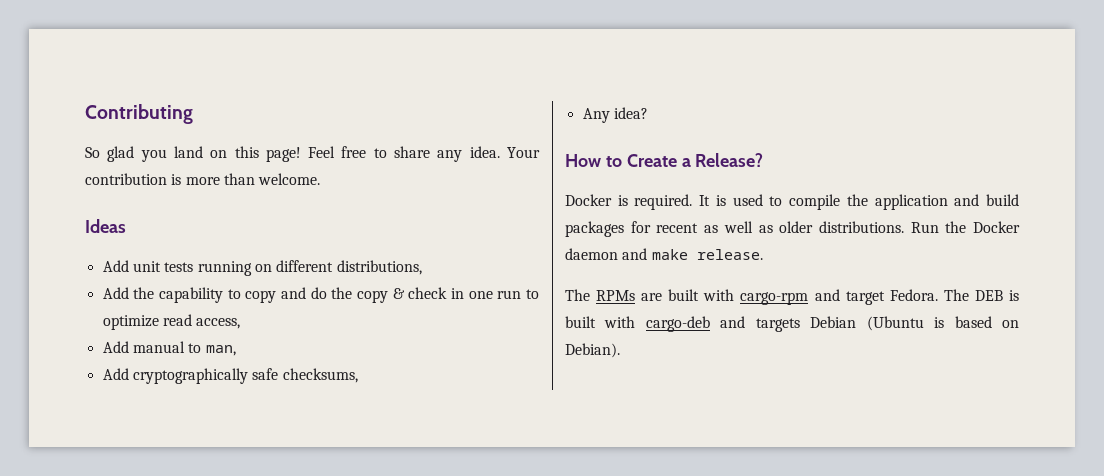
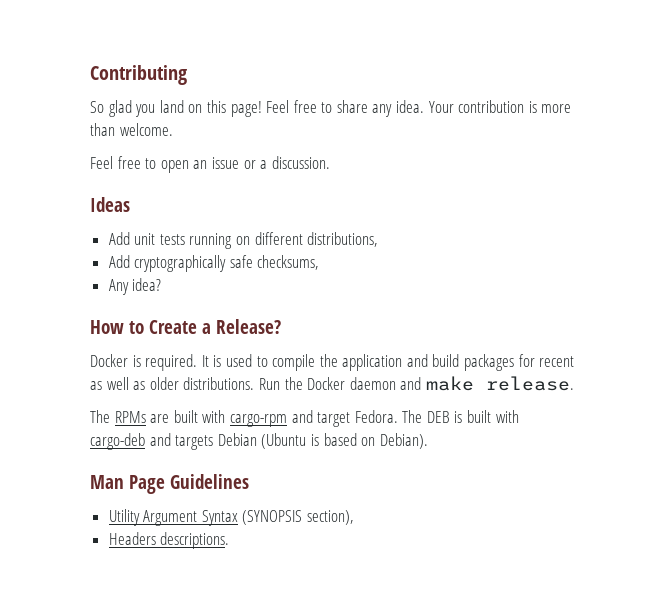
+ Feel free to open an issue or a discussion.
- Add the capability to copy and do the copy & check in one run to optimize read access,
- Add manual to man,
+ Man Page Guidelines
+ Utility Argument Syntax (SYNOPSIS section),
+ Headers descriptions.

